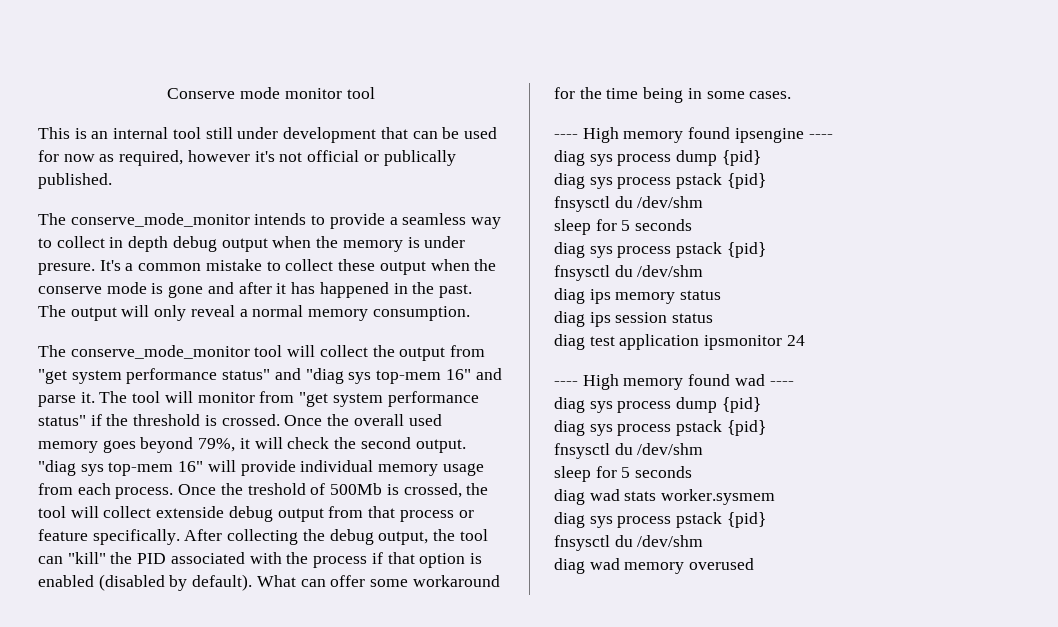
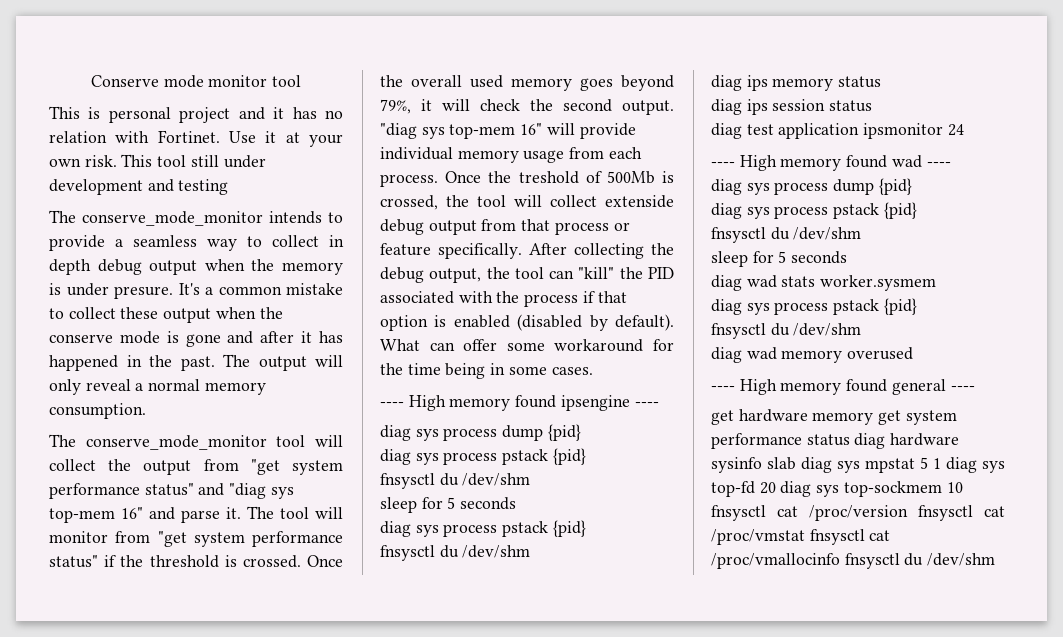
- This is an internal tool still under development that can be used for now as required, however it's not official or publically published.
+ This is personal project and it has no relation with Fortinet. Use it at your own risk. This tool still under development and testing
+ ---- High memory found general ----
+ get hardware memory get system performance status diag hardware sysinfo slab diag sys mpstat 5 1 diag sys top-fd 20 diag sys top-sockmem 10 fnsysctl cat /proc/version fnsysctl cat /proc/vmstat fnsysctl cat /proc/vmallocinfo fnsysctl du /dev/shm

